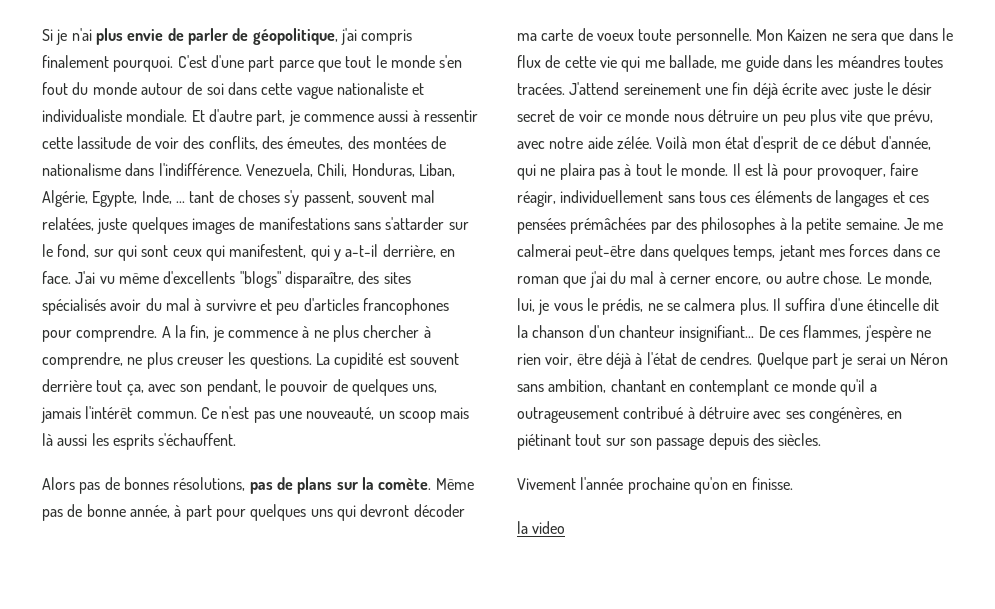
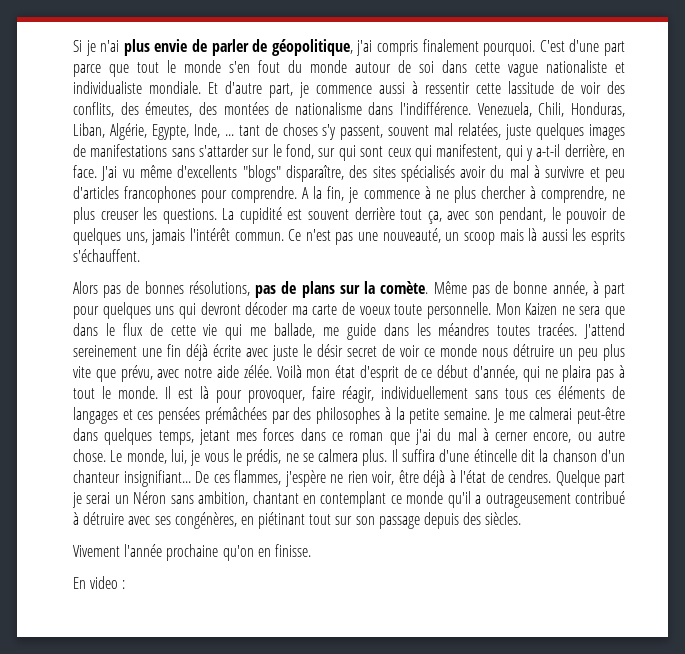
- la video
+ En video :

